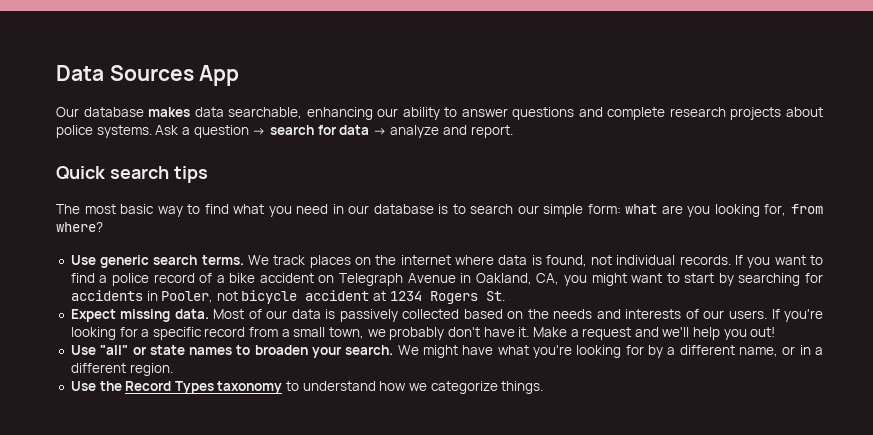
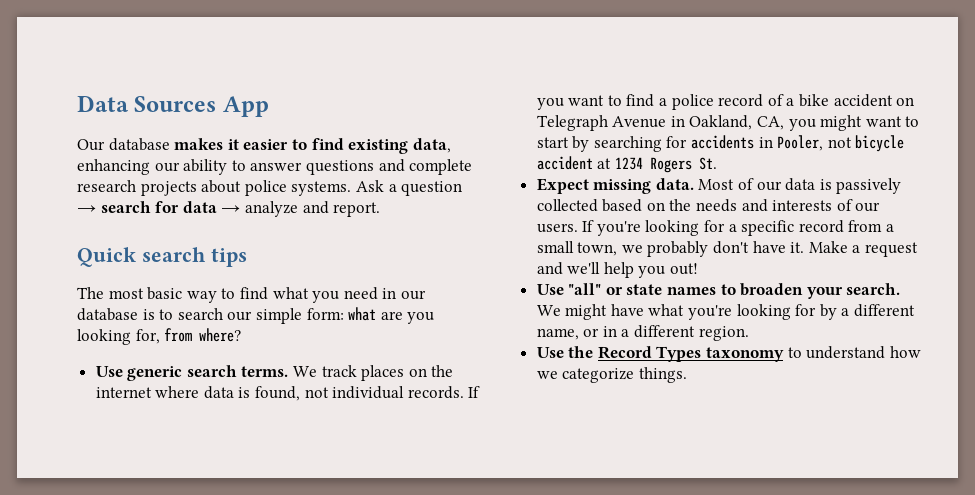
- Our database makes data searchable, enhancing our ability to answer questions and complete research projects about police systems.
+ Our database makes it easier to find existing data, enhancing our ability to answer questions and complete research projects about police systems.

